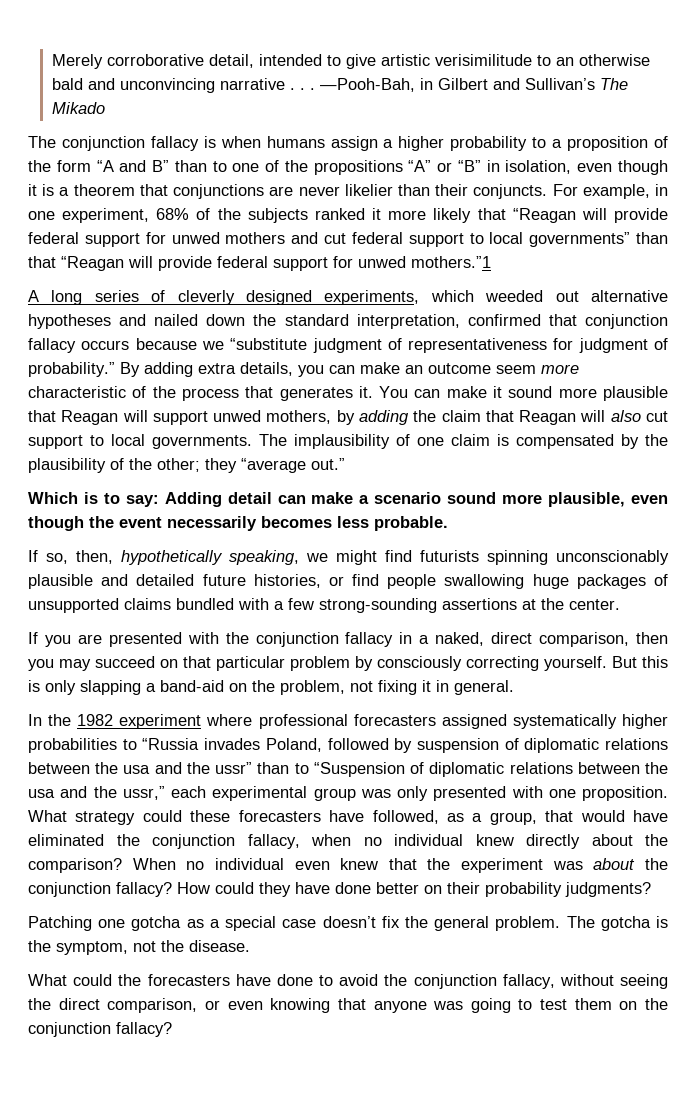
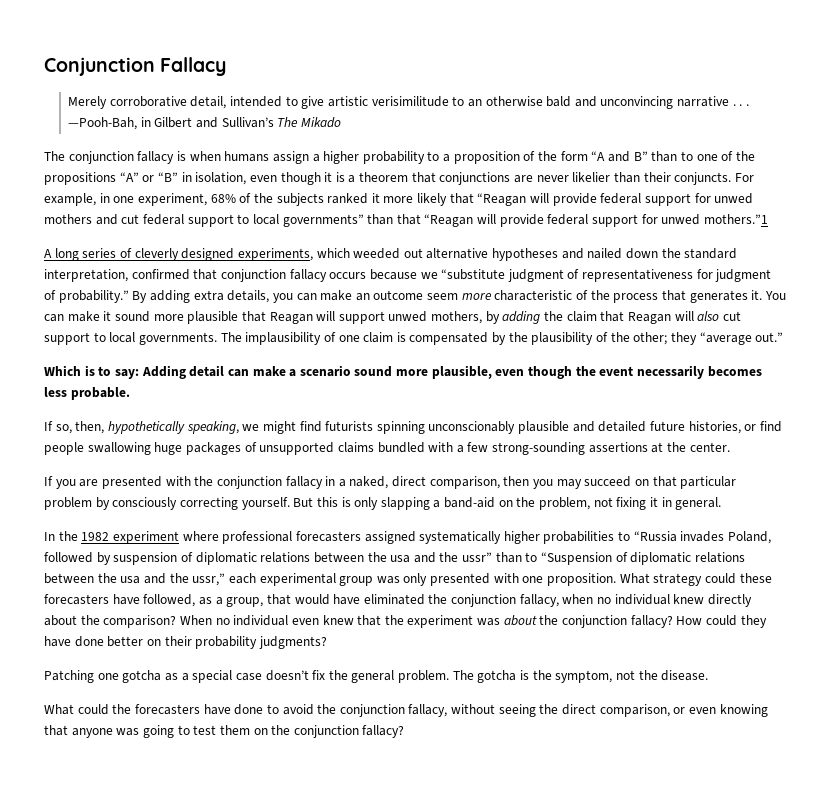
+ Conjunction Fallacy

